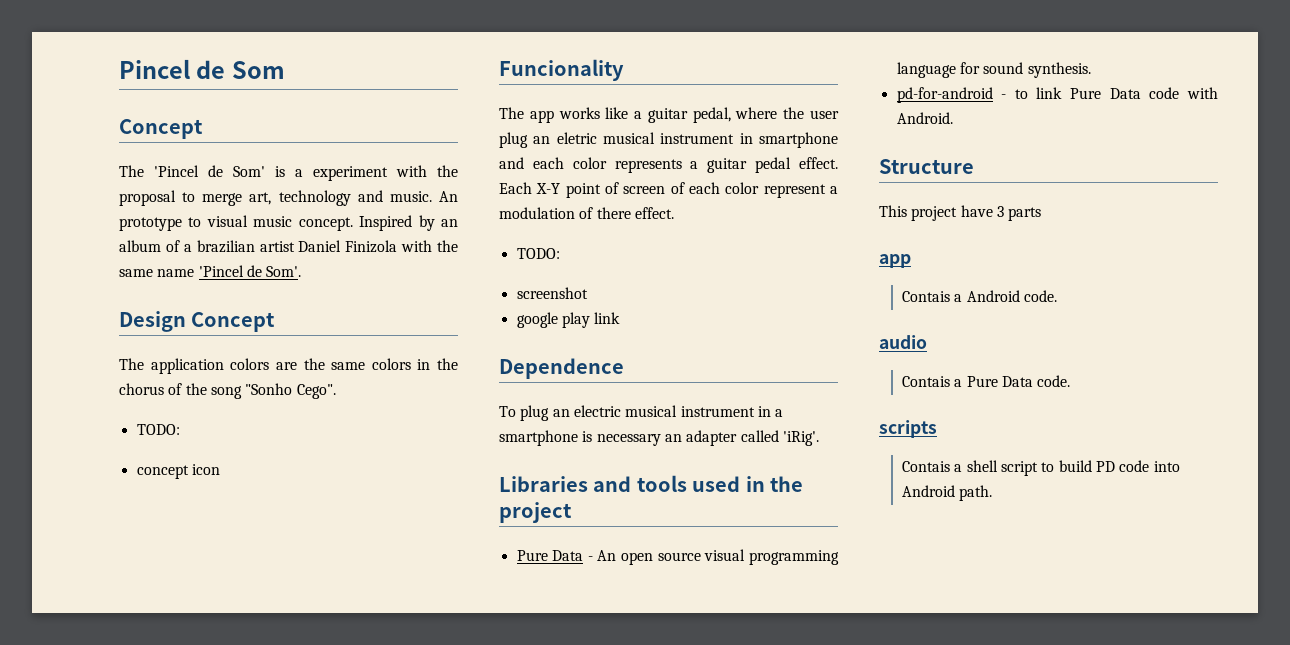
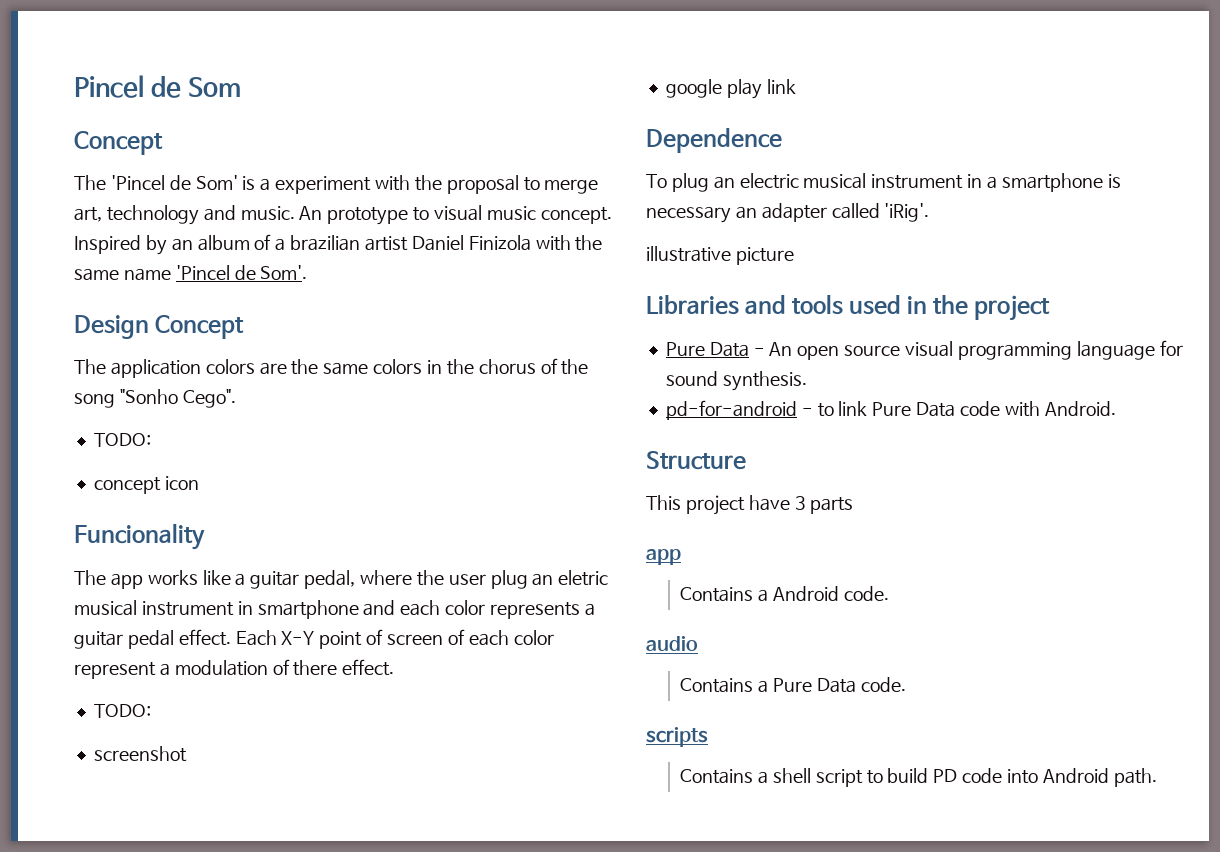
+ illustrative picture
- Contais a Android code.
+ Contains a Android code.
- Contais a Pure Data code.
+ Contains a Pure Data code.
- Contais a shell script to build PD code into Android path.
+ Contains a shell script to build PD code into Android path.

